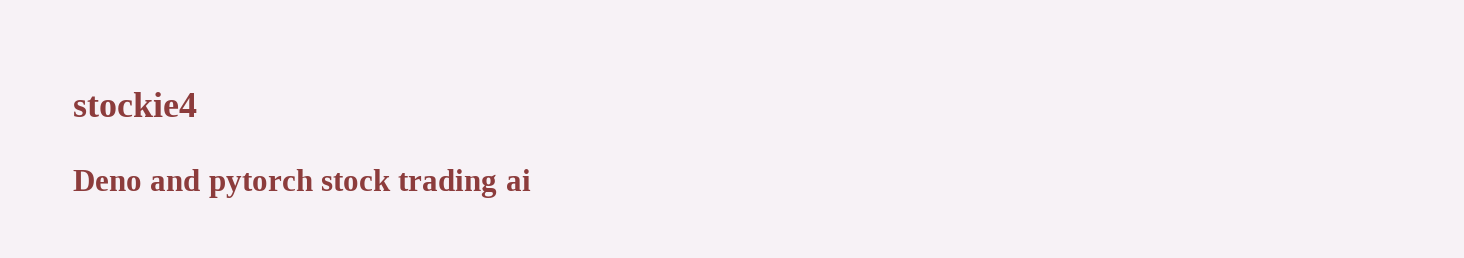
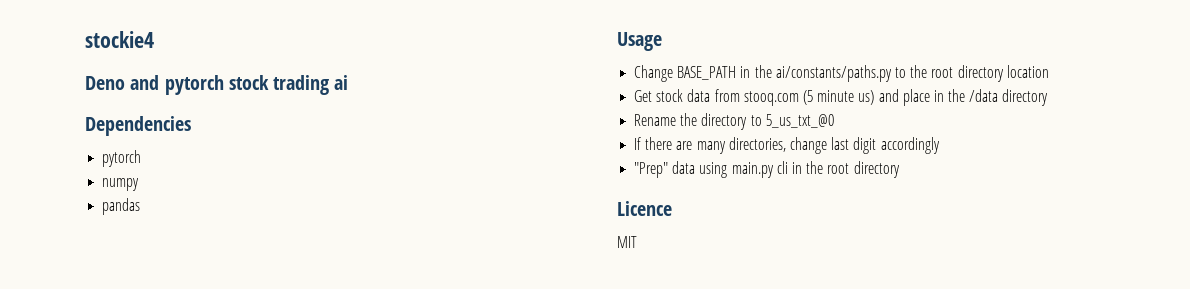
+ Dependencies
+ pytorch
+ numpy
+ pandas
+ Usage
+ Change BASE_PATH in the ai/constants/paths.py to the root directory location
+ Get stock data from stooq.com (5 minute us) and place in the /data directory
+ Rename the directory to 5_us_txt_@0
+ If there are many directories, change last digit accordingly
+ "Prep" data using main.py cli in the root directory
+ Licence
+ MIT

